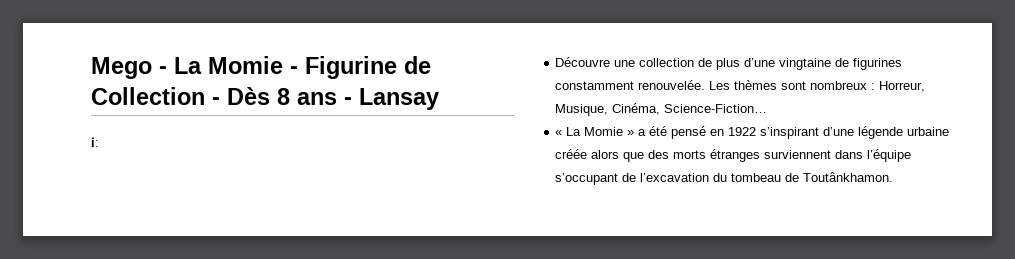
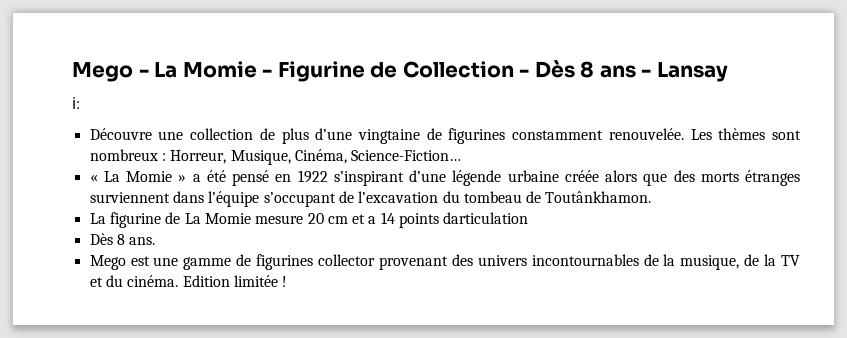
+ La figurine de La Momie mesure 20 cm et a 14 points darticulation
+ Dès 8 ans.
+ Mego est une gamme de figurines collector provenant des univers incontournables de la musique, de la TV et du cinéma. Edition limitée !

